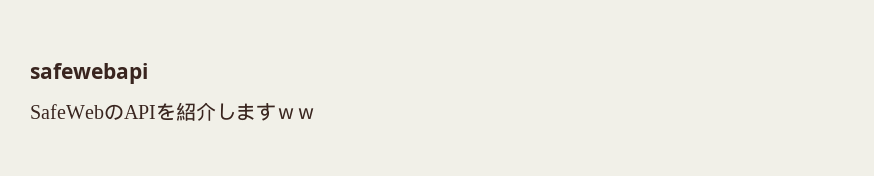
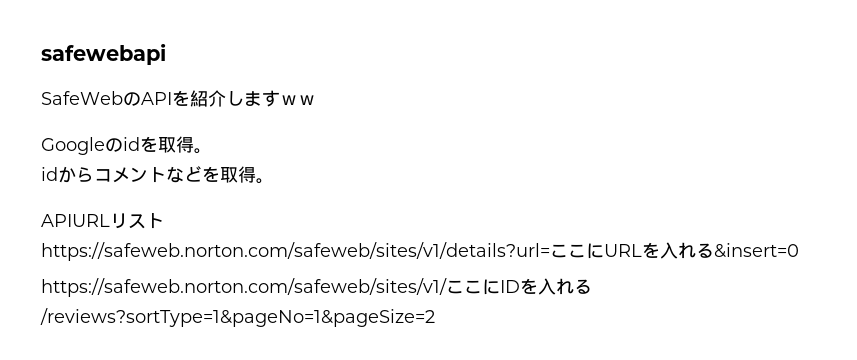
+ Googleのidを取得。
+ idからコメントなどを取得。
+ APIURLリスト
+ https://safeweb.norton.com/safeweb/sites/v1/details?url=ここにURLを入れる&insert=0
+ https://safeweb.norton.com/safeweb/sites/v1/ここにIDを入れる/reviews?sortType=1&pageNo=1&pageSize=2

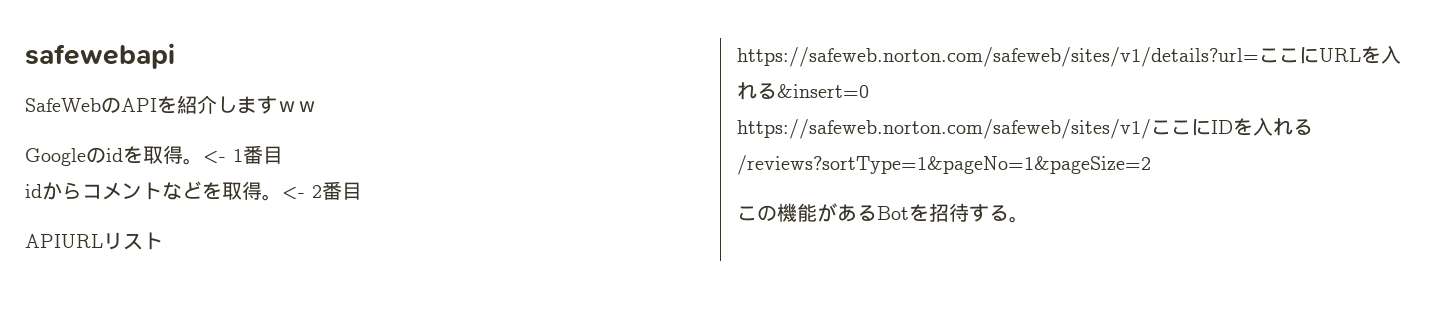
+ <- 1番目
+ <- 2番目
+ この機能があるBotを招待する。

